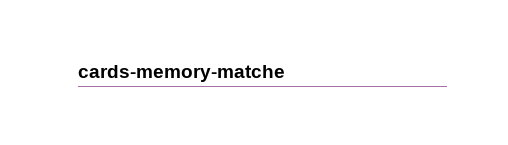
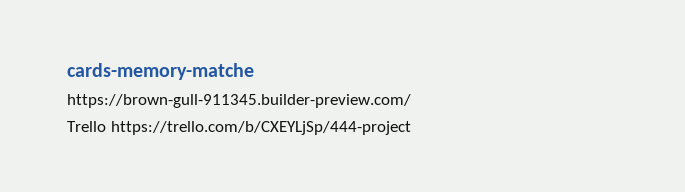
+ https://brown-gull-911345.builder-preview.com/
+ Trello https://trello.com/b/CXEYLjSp/444-project

